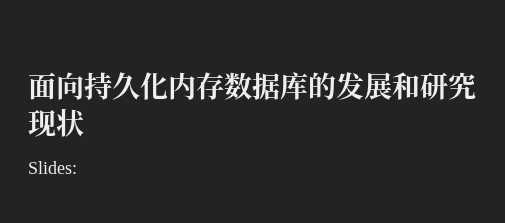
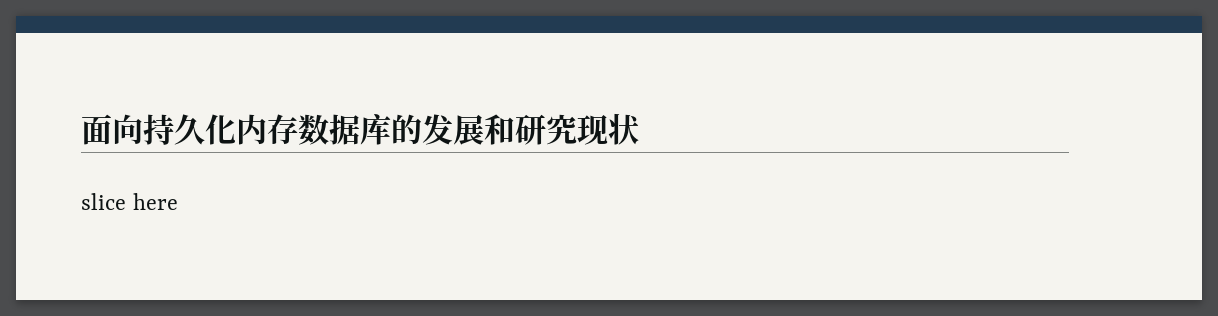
- Slides:
+ slice here

